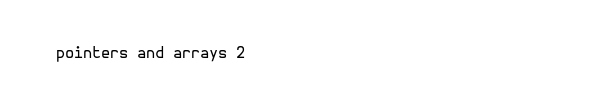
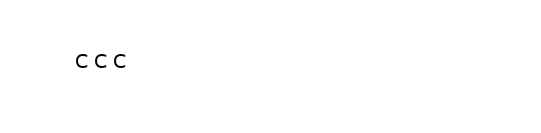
- pointers and arrays 2
+ C C C

